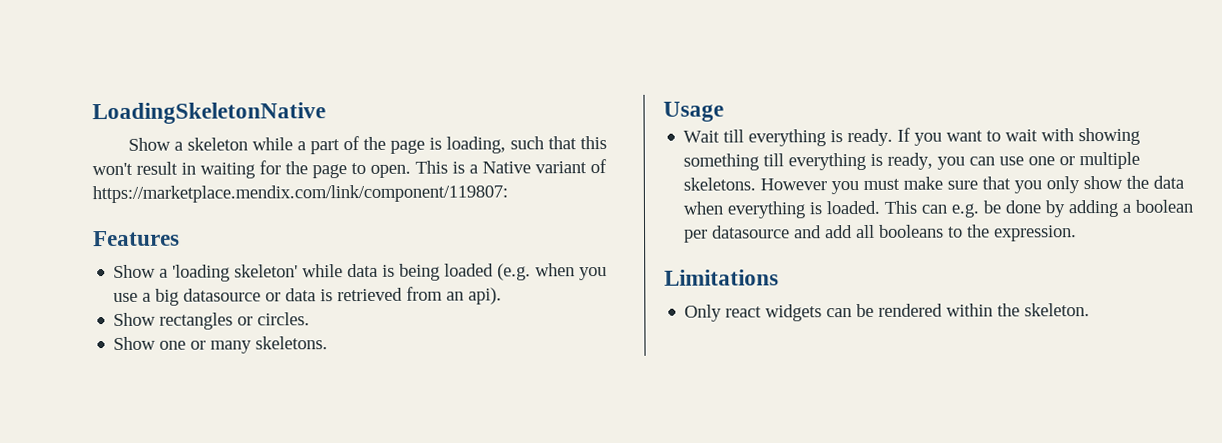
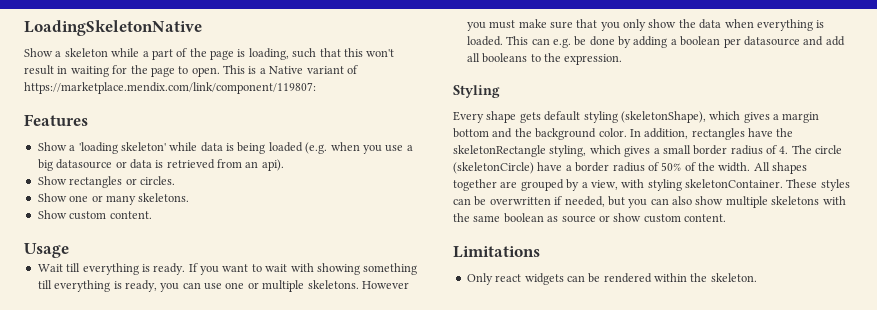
+ Show custom content.
+ Styling
+ Every shape gets default styling (skeletonShape), which gives a margin bottom and the background color. In addition, rectangles have the skeletonRectangle styling, which gives a small border radius of 4. The circle (skeletonCircle) have a border radius of 50% of the width. All shapes together are grouped by a view, with styling skeletonContainer. These styles can be overwritten if needed, but you can also show multiple skeletons with the same boolean as source or show custom content.

